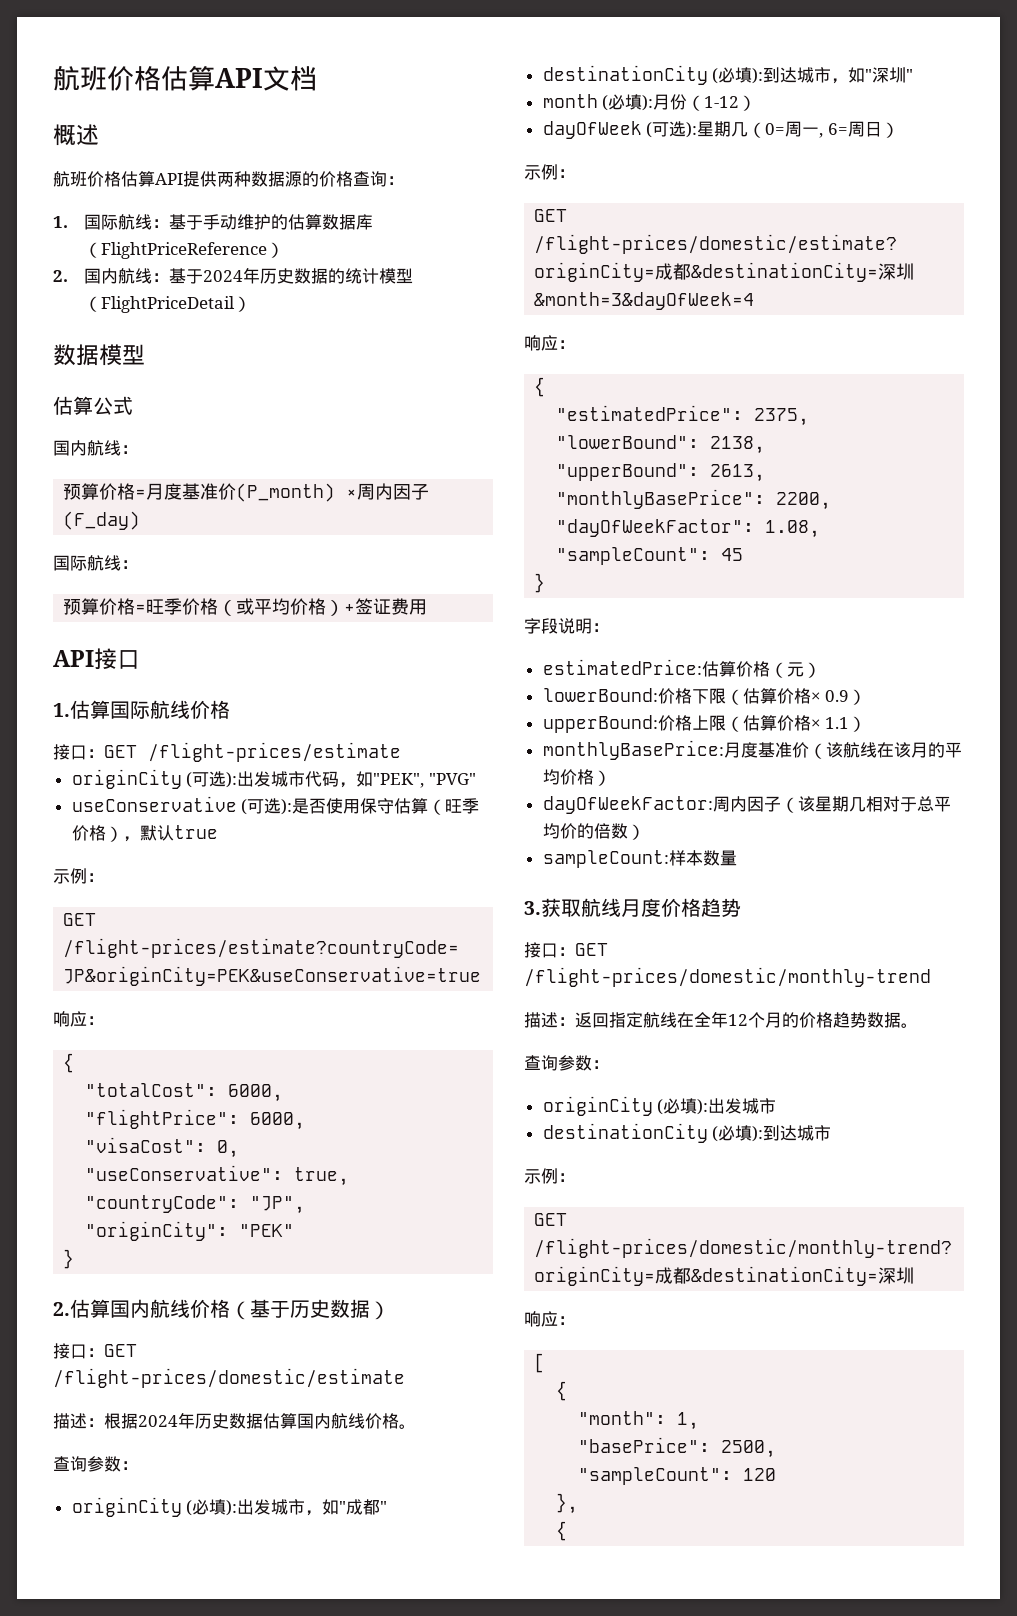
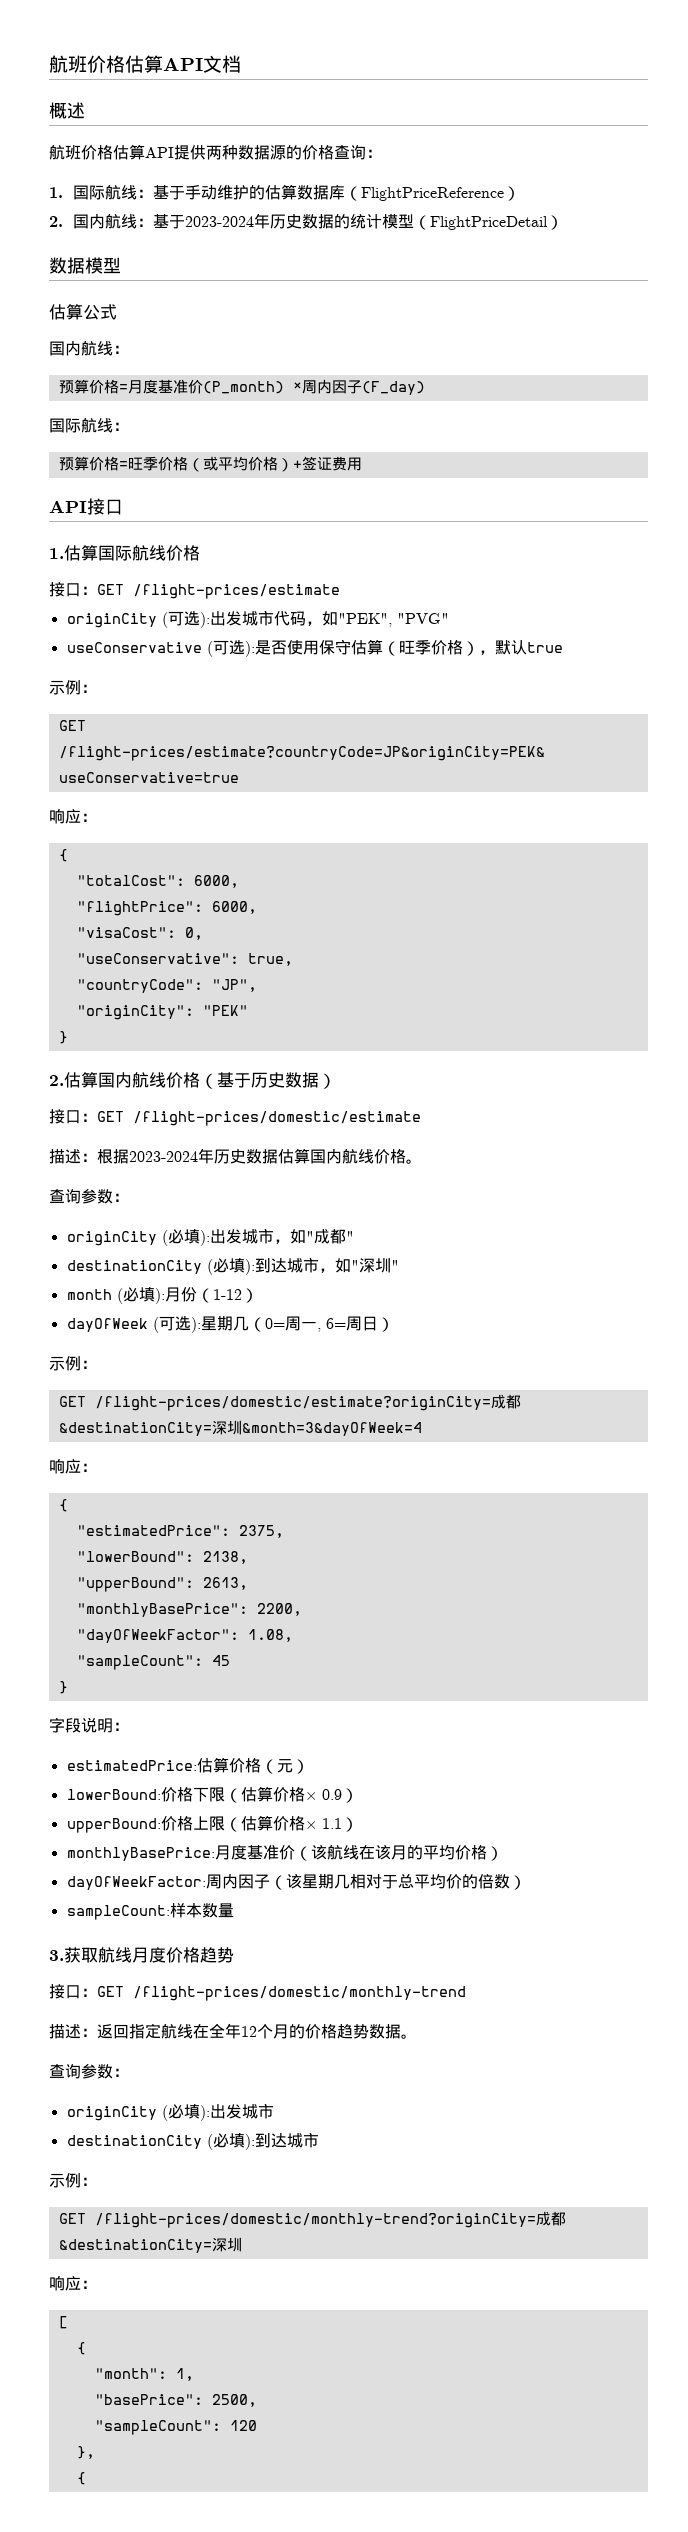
- 2.国内航线：基于2024年历史数据的统计模型（FlightPriceDetail）
+ 2.国内航线：基于2023-2024年历史数据的统计模型（FlightPriceDetail）
- 描述：根据2024年历史数据估算国内航线价格。
+ 描述：根据2023-2024年历史数据估算国内航线价格。

